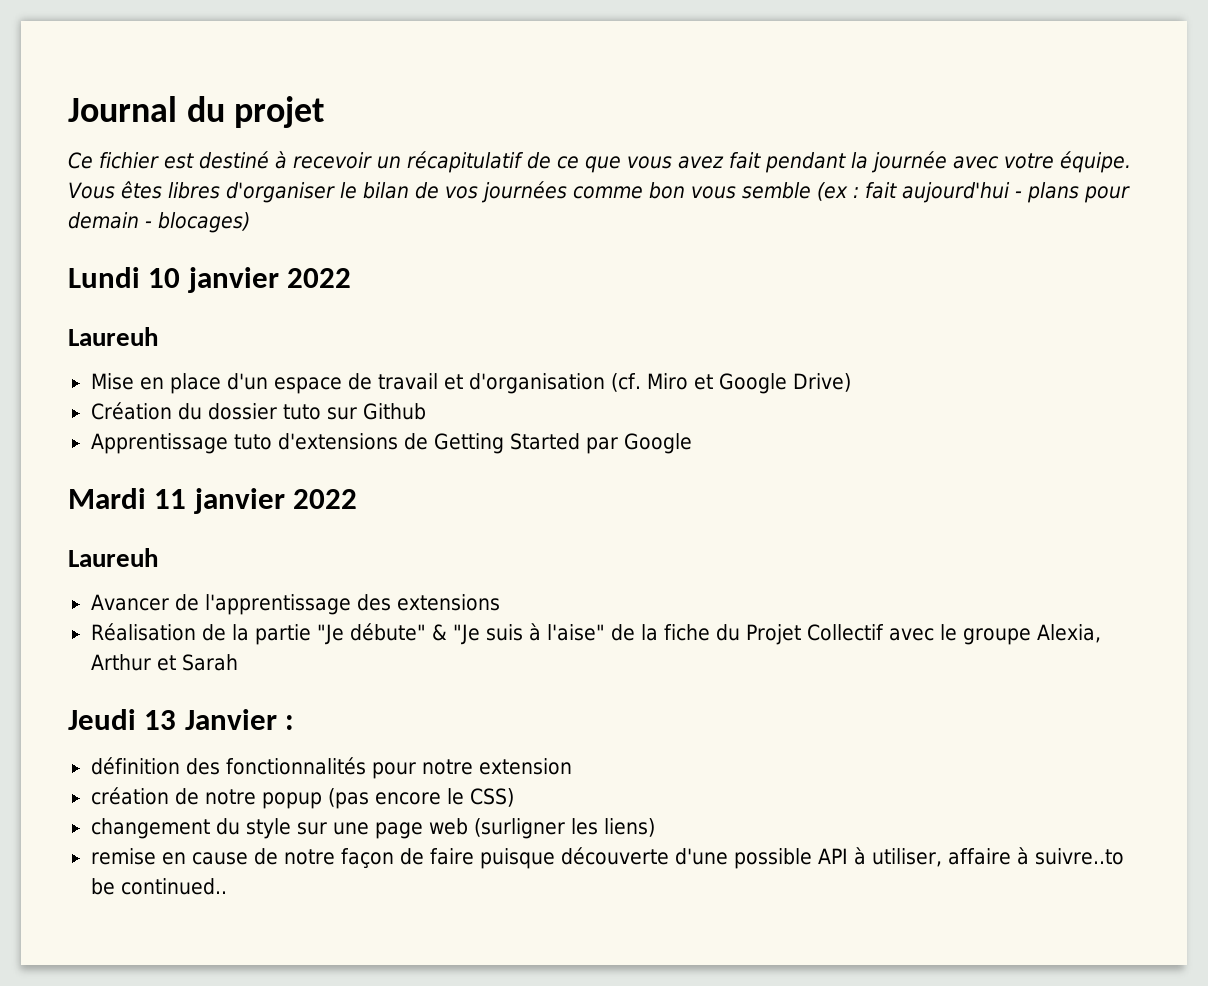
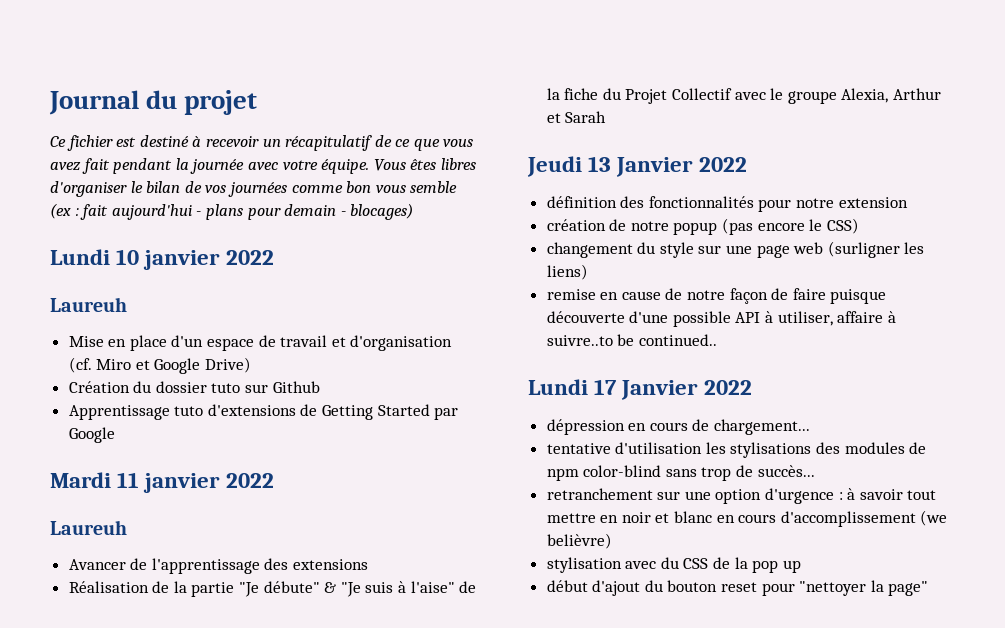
- Jeudi 13 Janvier :
+ Jeudi 13 Janvier 2022
+ Lundi 17 Janvier 2022
+ dépression en cours de chargement...
+ tentative d'utilisation les stylisations des modules de npm color-blind sans trop de succès...
+ retranchement sur une option d'urgence : à savoir tout mettre en noir et blanc en cours d'accomplissement (we belièvre)
+ stylisation avec du CSS de la pop up
+ début d'ajout du bouton reset pour "nettoyer la page"

